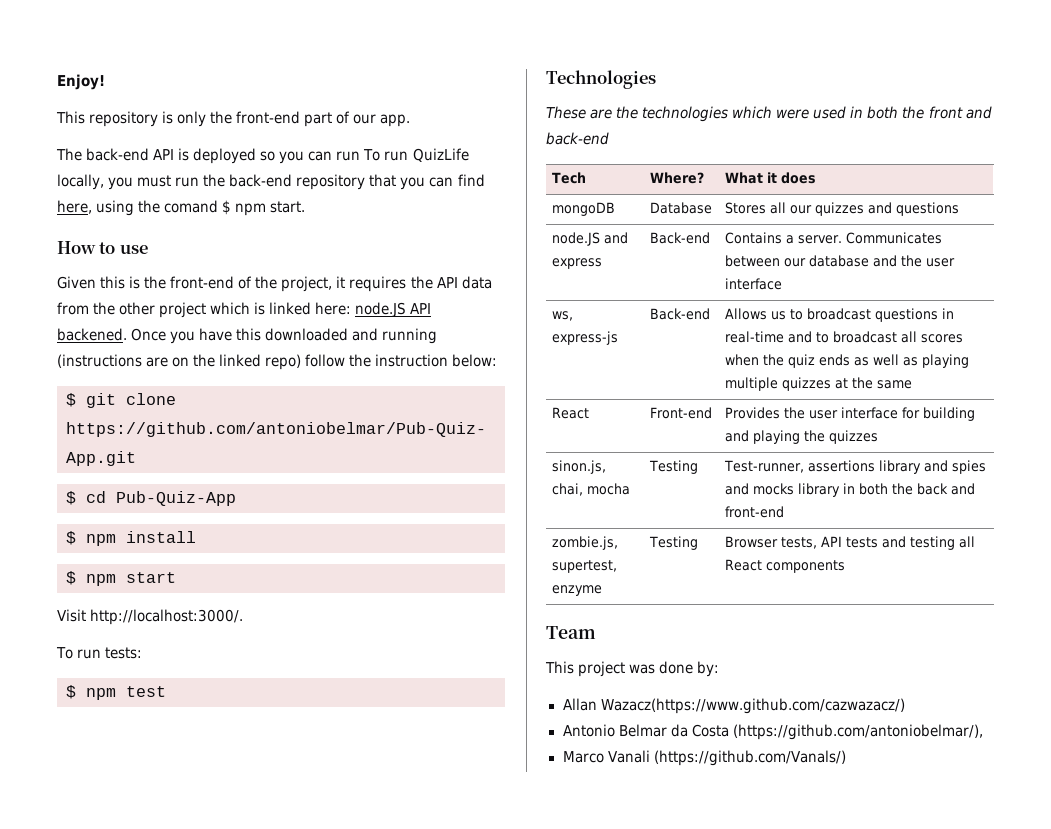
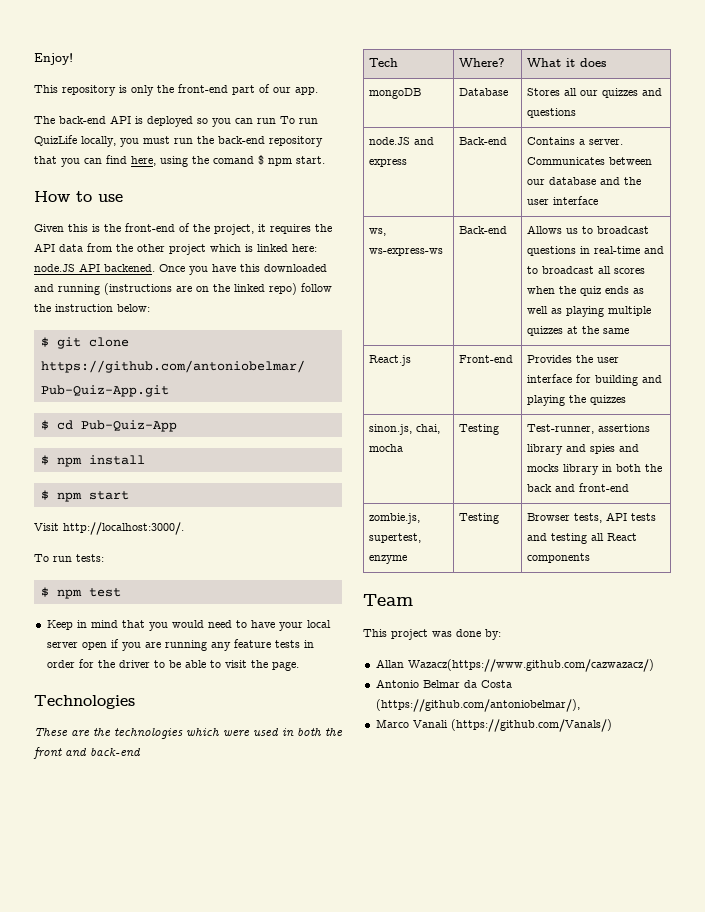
+ Keep in mind that you would need to have your local server open if you are running any feature tests in order for the driver to be able to visit the page.
- ws, express-js | Back-end | Allows us to broadcast questions in real-time and to broadcast all scores when the quiz ends as well as playing multiple quizzes at the same
+ ws, ws-express-ws | Back-end | Allows us to broadcast questions in real-time and to broadcast all scores when the quiz ends as well as playing multiple quizzes at the same
- React | Front-end | Provides the user interface for building and playing the quizzes
+ React.js | Front-end | Provides the user interface for building and playing the quizzes

